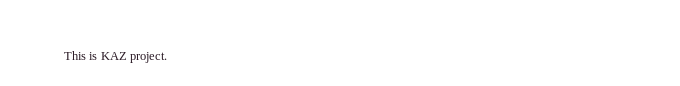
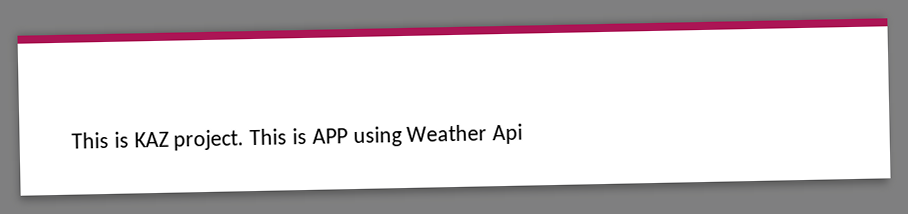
+ This is APP using Weather Api

